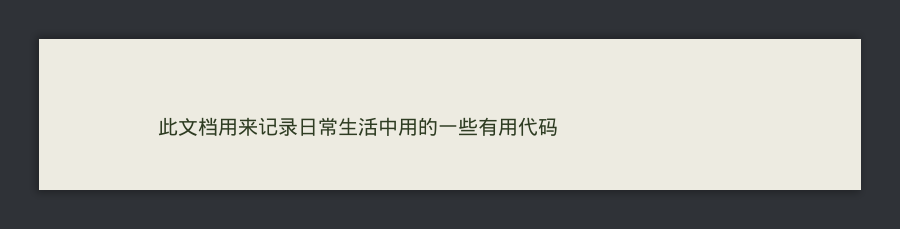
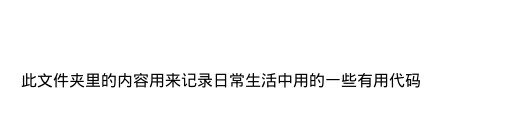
- 此文档用来记录日常生活中用的一些有用代码
+ 此文件夹里的内容用来记录日常生活中用的一些有用代码

